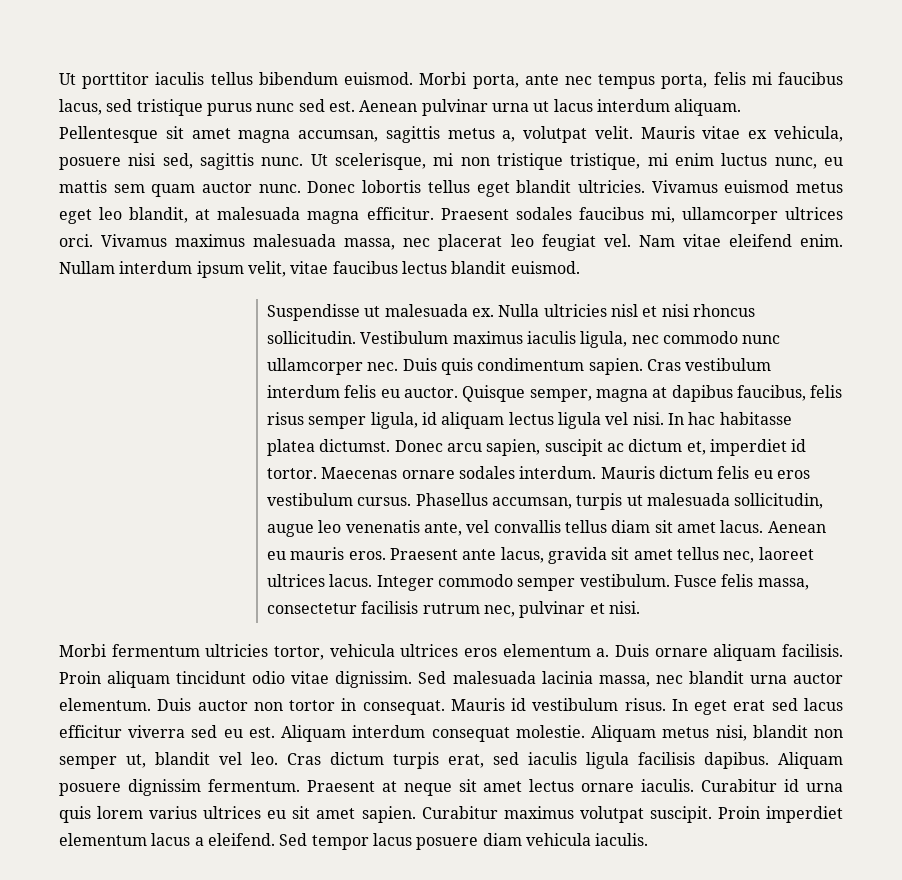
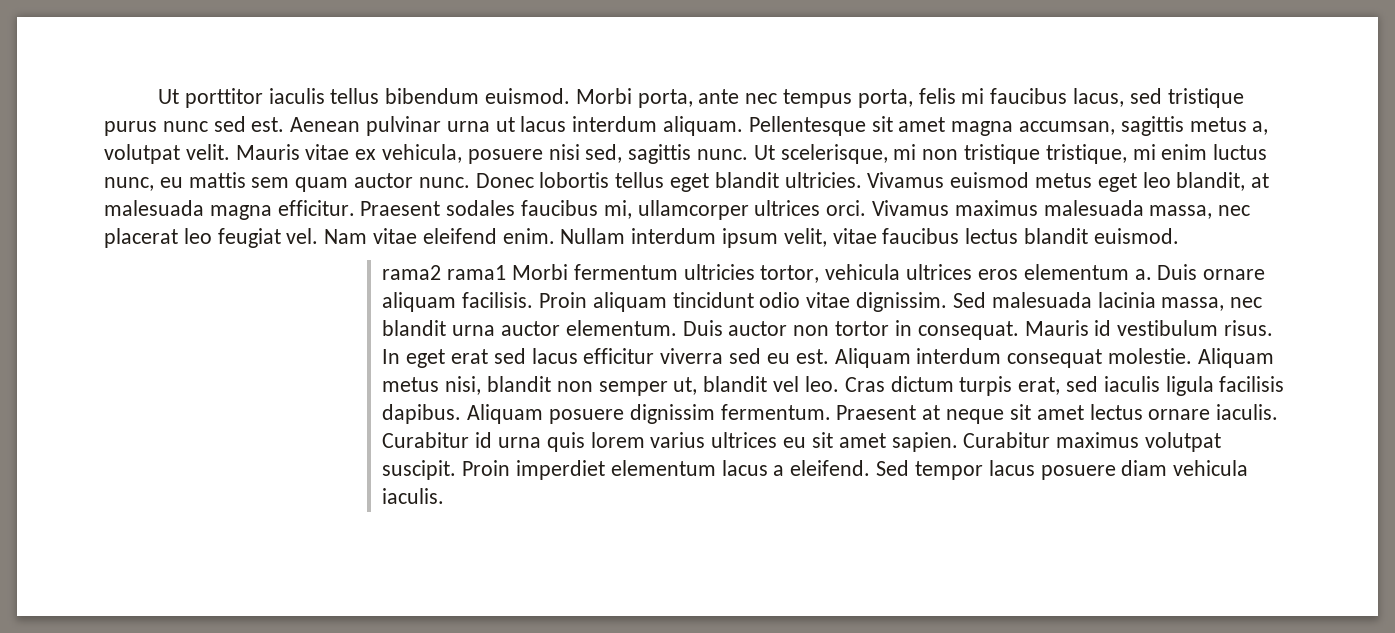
- Suspendisse ut malesuada ex. Nulla ultricies nisl et nisi rhoncus sollicitudin. Vestibulum maximus iaculis ligula, nec commodo nunc ullamcorper nec. Duis quis condimentum sapien. Cras vestibulum interdum felis eu auctor. Quisque semper, magna at dapibus faucibus, felis risus semper ligula, id aliquam lectus ligula vel nisi. In hac habitasse platea dictumst. Donec arcu sapien, suscipit ac dictum et, imperdiet id tortor. Maecenas ornare sodales interdum. Mauris dictum felis eu eros vestibulum cursus. Phasellus accumsan, turpis ut malesuada sollicitudin, augue leo venenatis ante, vel convallis tellus diam sit amet lacus. Aenean eu mauris eros. Praesent ante lacus, gravida sit amet tellus nec, laoreet ultrices lacus. Integer commodo semper vestibulum. Fusce felis massa, consectetur facilisis rutrum nec, pulvinar et nisi.
- Morbi fermentum ultricies tortor, vehicula ultrices eros elementum a.
+ rama2 rama1 Morbi fermentum ultricies tortor, vehicula ultrices eros elementum a.

